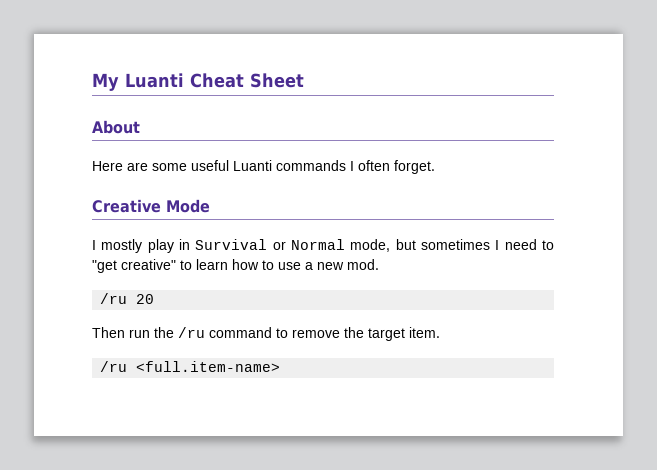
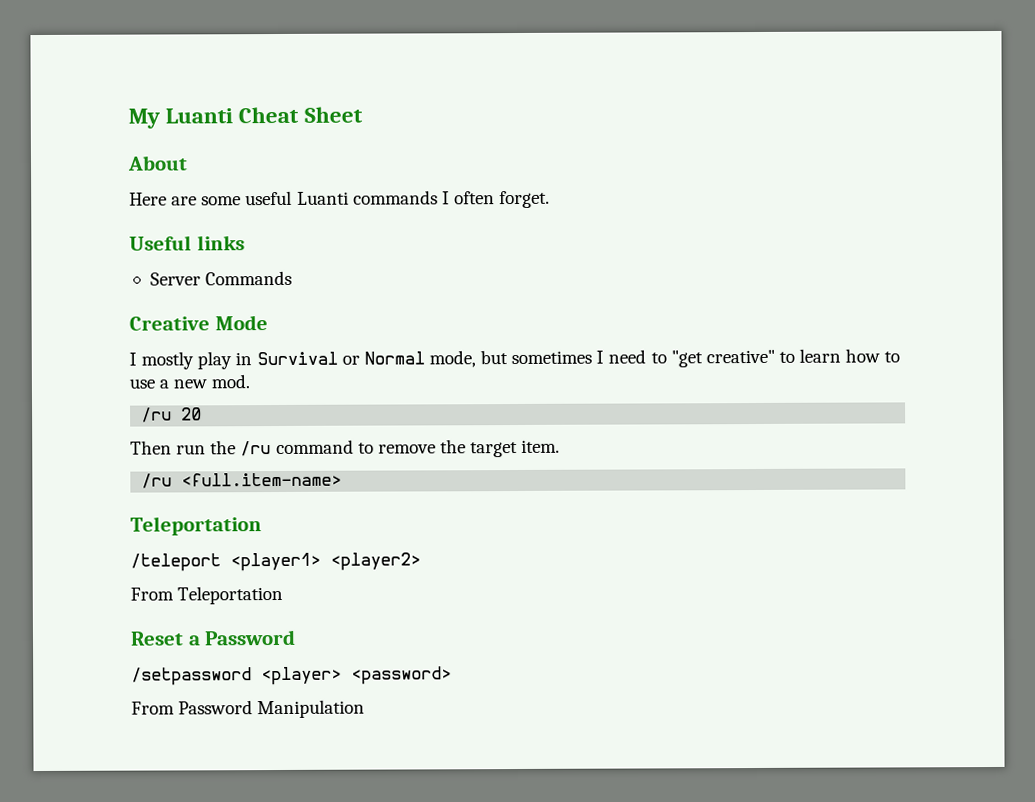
+ Useful links
+ Server Commands
  /ru <full.item-name>
+ Teleportation
+ /teleport <player1> <player2>
+ From Teleportation
+ Reset a Password
+ /setpassword <player> <password>
+ From Password Manipulation

